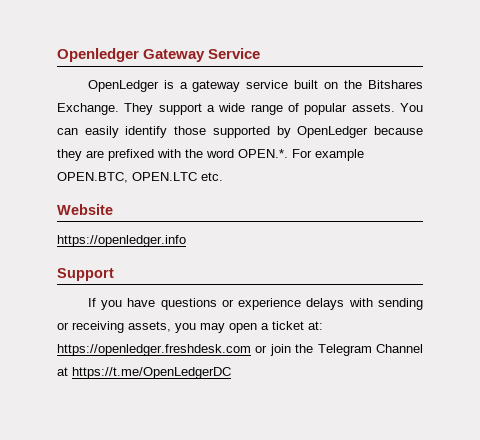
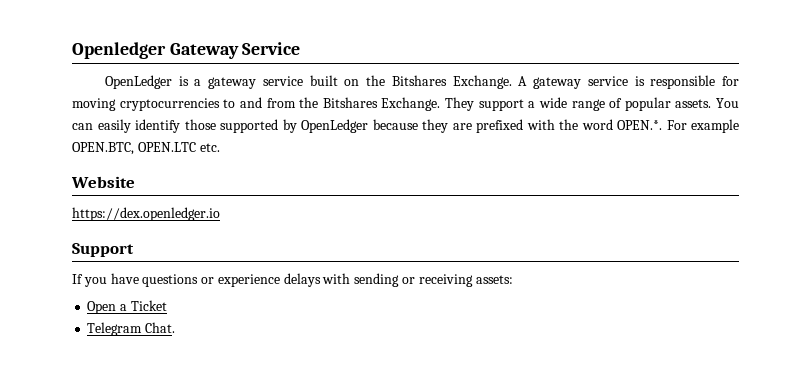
+ A gateway service is responsible for moving cryptocurrencies to and from the Bitshares Exchange.
- https://openledger.info
+ https://dex.openledger.io
- If you have questions or experience delays with sending or receiving assets, you may open a ticket at: https://openledger.freshdesk.com or join the Telegram Channel at https://t.me/OpenLedgerDC
+ If you have questions or experience delays with sending or receiving assets:
+ Open a Ticket
+ Telegram Chat.

